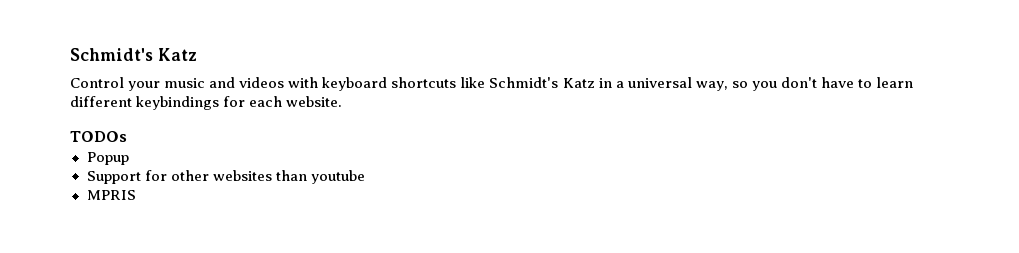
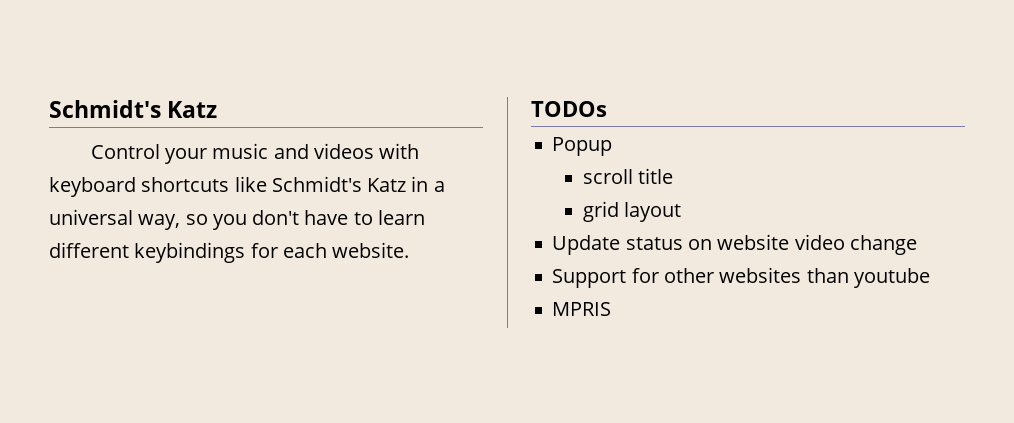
+ scroll title
+ grid layout
+ Update status on website video change

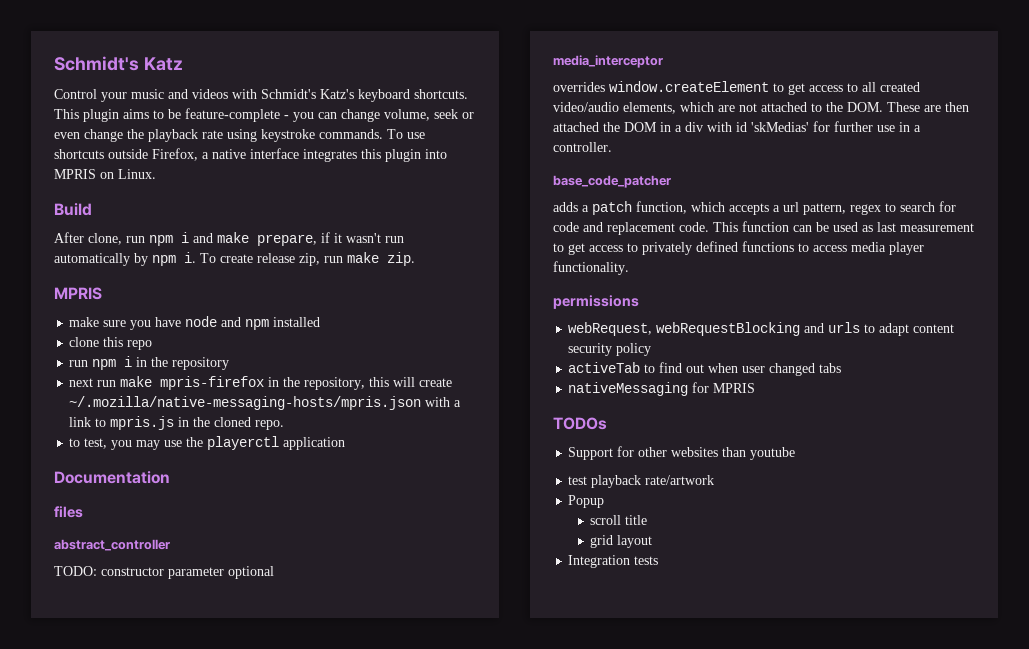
- Control your music and videos with keyboard shortcuts like Schmidt's Katz in a universal way, so you don't have to learn different keybindings for each website.
+ Control your music and videos with Schmidt's Katz's keyboard shortcuts. This plugin aims to be feature-complete - you can change volume, seek or even change the playback rate using keystroke commands. To use shortcuts outside Firefox, a native interface integrates this plugin into MPRIS on Linux.
+ Build
+ After clone, run npm i and make prepare, if it wasn't run automatically by npm i. To create release zip, run make zip.
+ MPRIS
+ make sure you have node and npm installed
+ clone this repo
+ run npm i in the repository
+ next run make mpris-firefox in the repository, this will create ~/.mozilla/native-messaging-hosts/mpris.json with a link to mpris.js in the cloned repo.
+ to test, you may use the playerctl application
+ Documentation
+ files
+ abstract_controller
+ TODO: constructor parameter optional
+ media_interceptor
+ overrides window.createElement to get access to all created video/audio elements, which are not attached to the DOM. These are then attached the DOM in a div with id 'skMedias' for further use in a controller.
+ base_code_patcher
+ adds a patch function, which accepts a url pattern, regex to search for code and replacement code. This function can be used as last measurement to get access to privately defined functions to access media player functionality.
+ permissions
+ webRequest, webRequestBlocking and urls to adapt content security policy
+ activeTab to find out when user changed tabs
+ nativeMessaging for MPRIS
  TODOs
+ Support for other websites than youtube
+ test playback rate/artwork
- Update status on website video change
- Support for other websites than youtube
- MPRIS
+ Integration tests

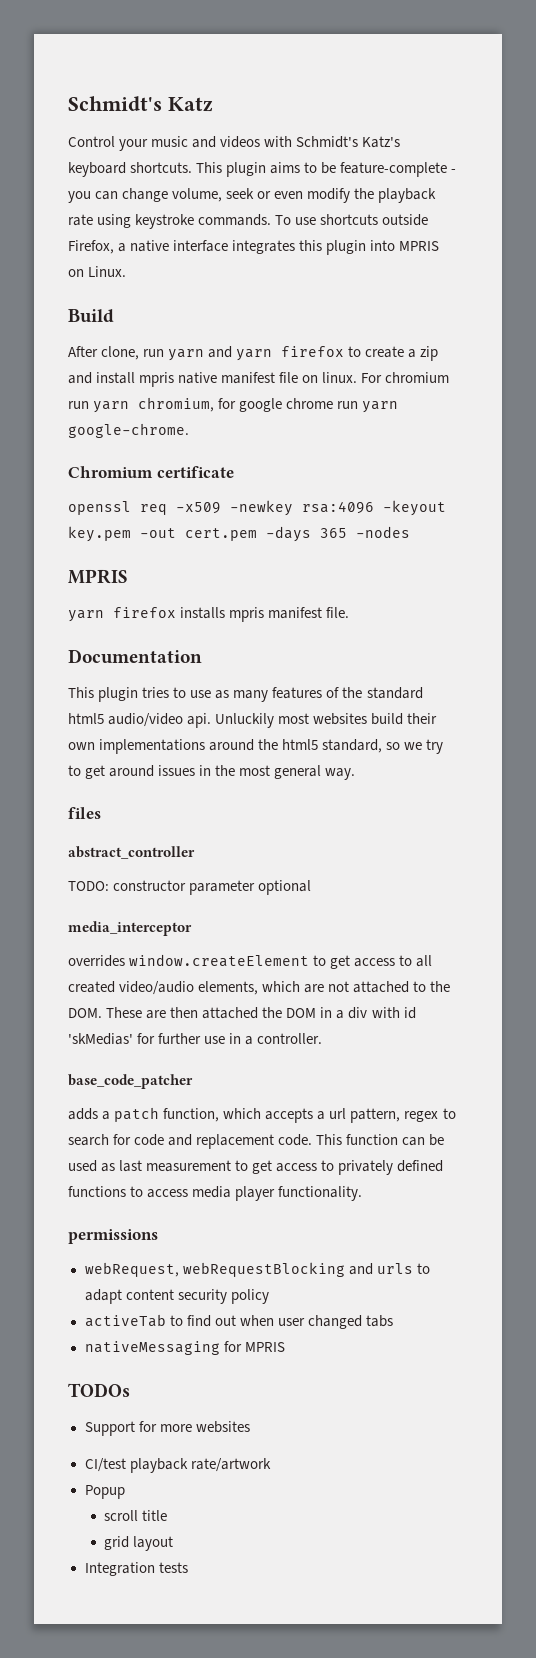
- This plugin aims to be feature-complete - you can change volume, seek or even change the playback rate using keystroke commands.
+ This plugin aims to be feature-complete - you can change volume, seek or even modify the playback rate using keystroke commands.
- After clone, run npm i and make prepare, if it wasn't run automatically by npm i. To create release zip, run make zip.
+ After clone, run yarn and yarn firefox to create a zip and install mpris native manifest file on linux. For chromium run yarn chromium, for google chrome run yarn google-chrome.
+ Chromium certificate
+ openssl req -x509 -newkey rsa:4096 -keyout key.pem -out cert.pem -days 365 -nodes
  MPRIS
- make sure you have node and npm installed
- clone this repo
- run npm i in the repository
- next run make mpris-firefox in the repository, this will create ~/.mozilla/native-messaging-hosts/mpris.json with a link to mpris.js in the cloned repo.
- to test, you may use the playerctl application
+ yarn firefox installs mpris manifest file.
  Documentation
+ This plugin tries to use as many features of the standard html5 audio/video api. Unluckily most websites build their own implementations around the html5 standard, so we try to get around issues in the most general way.
- Support for other websites than youtube
- test playback rate/artwork
+ Support for more websites
+ CI/test playback rate/artwork

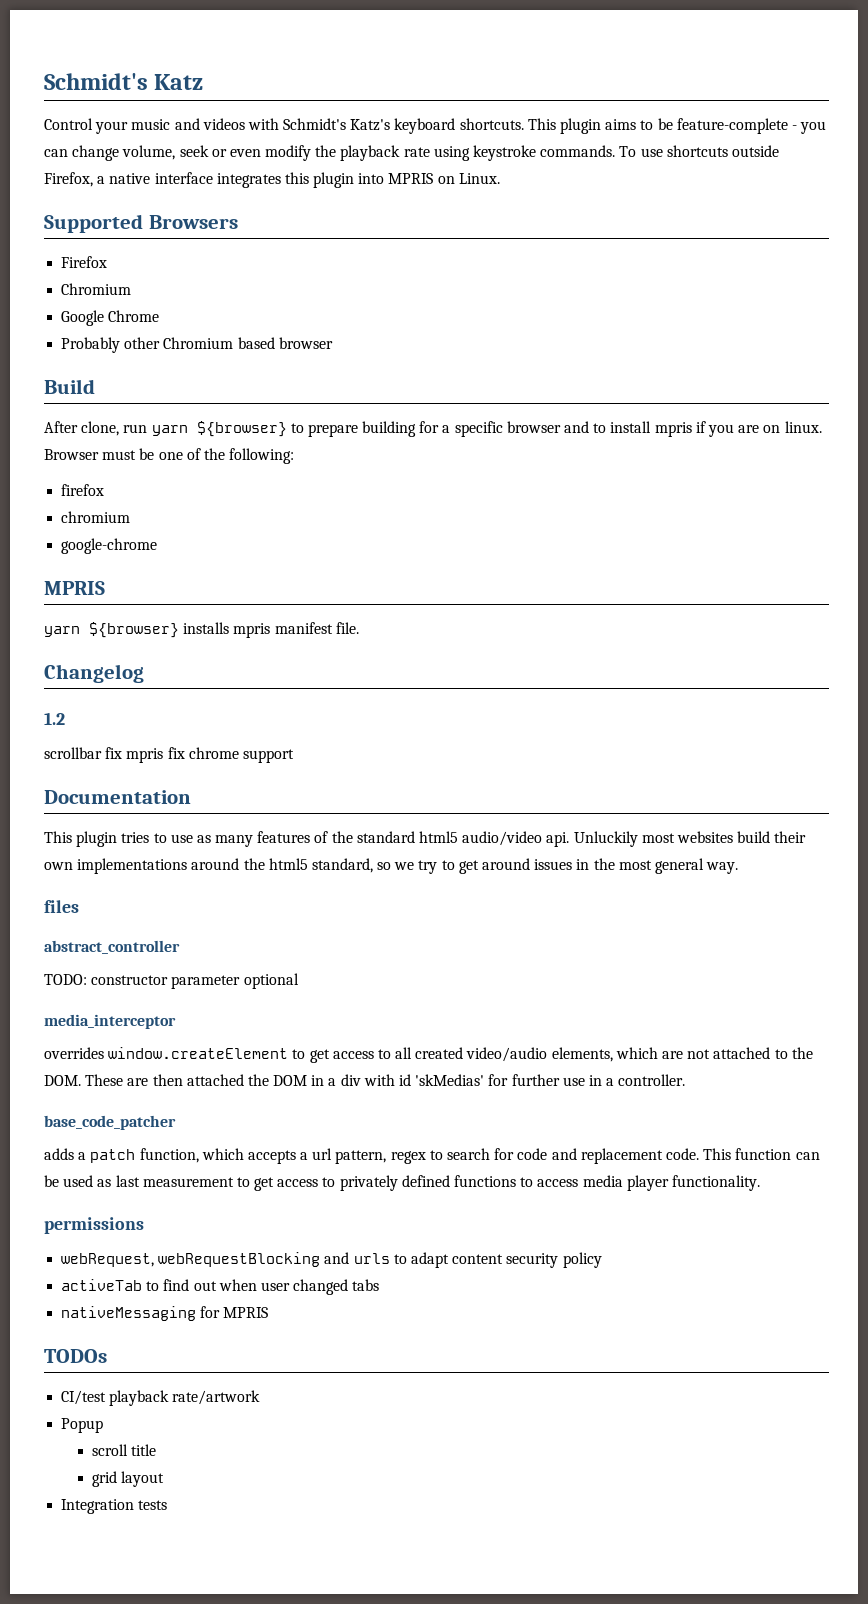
+ Supported Browsers
+ Firefox
+ Chromium
+ Google Chrome
+ Probably other Chromium based browser
- After clone, run yarn and yarn firefox to create a zip and install mpris native manifest file on linux. For chromium run yarn chromium, for google chrome run yarn google-chrome.
- Chromium certificate
- openssl req -x509 -newkey rsa:4096 -keyout key.pem -out cert.pem -days 365 -nodes
+ After clone, run yarn ${browser} to prepare building for a specific browser and to install mpris if you are on linux. Browser must be one of the following:
+ firefox
+ chromium
+ google-chrome
- yarn firefox installs mpris manifest file.
+ yarn ${browser} installs mpris manifest file.
+ Changelog
+ 1.2
+ scrollbar fix mpris fix chrome support
- Support for more websites

